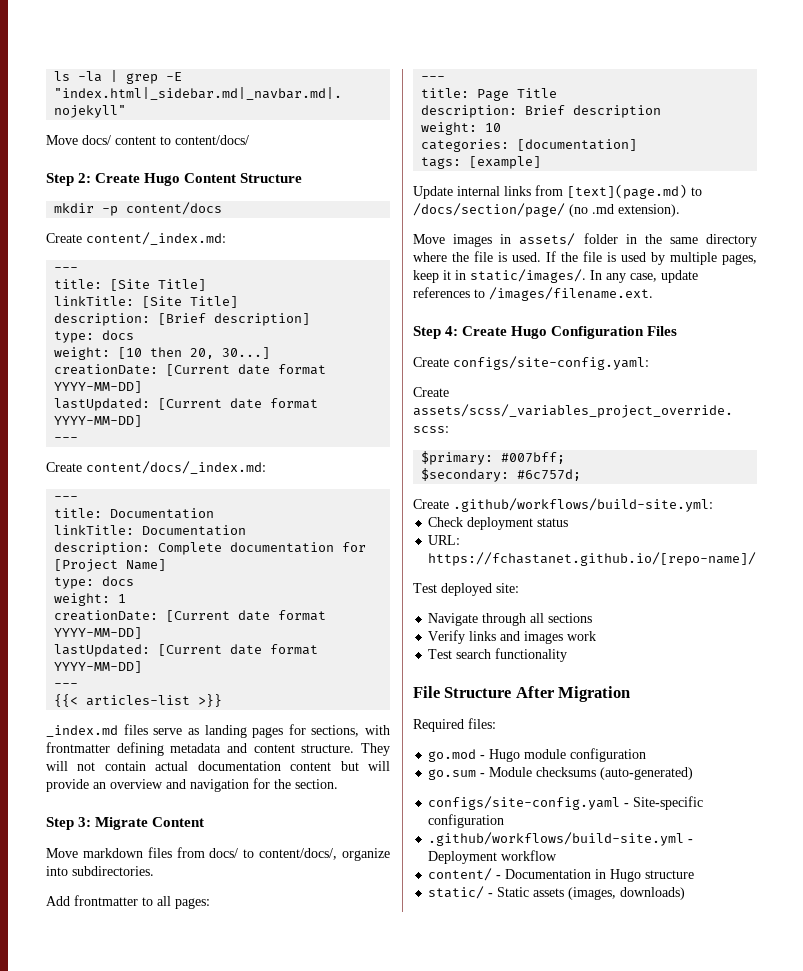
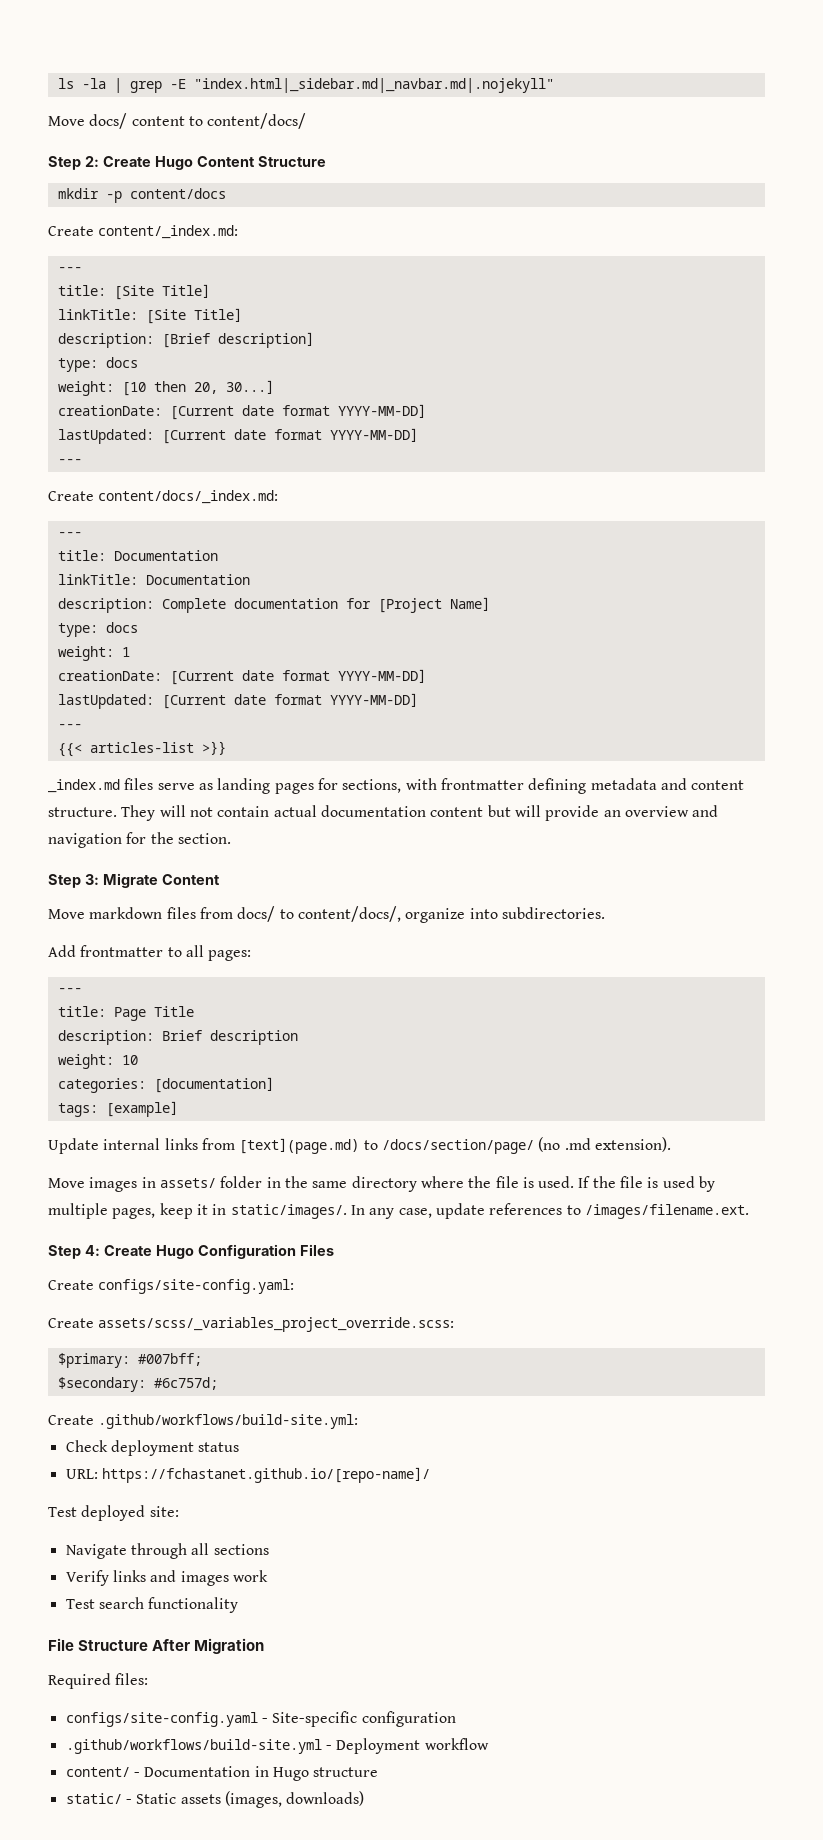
- go.mod - Hugo module configuration
- go.sum - Module checksums (auto-generated)

